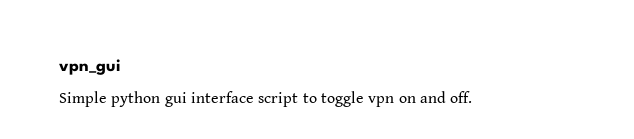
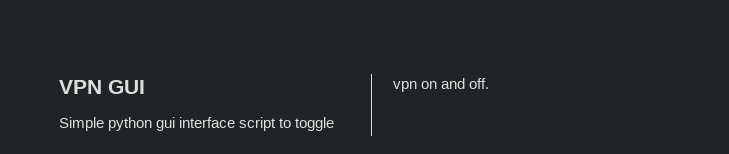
- vpn_gui
+ VPN GUI

